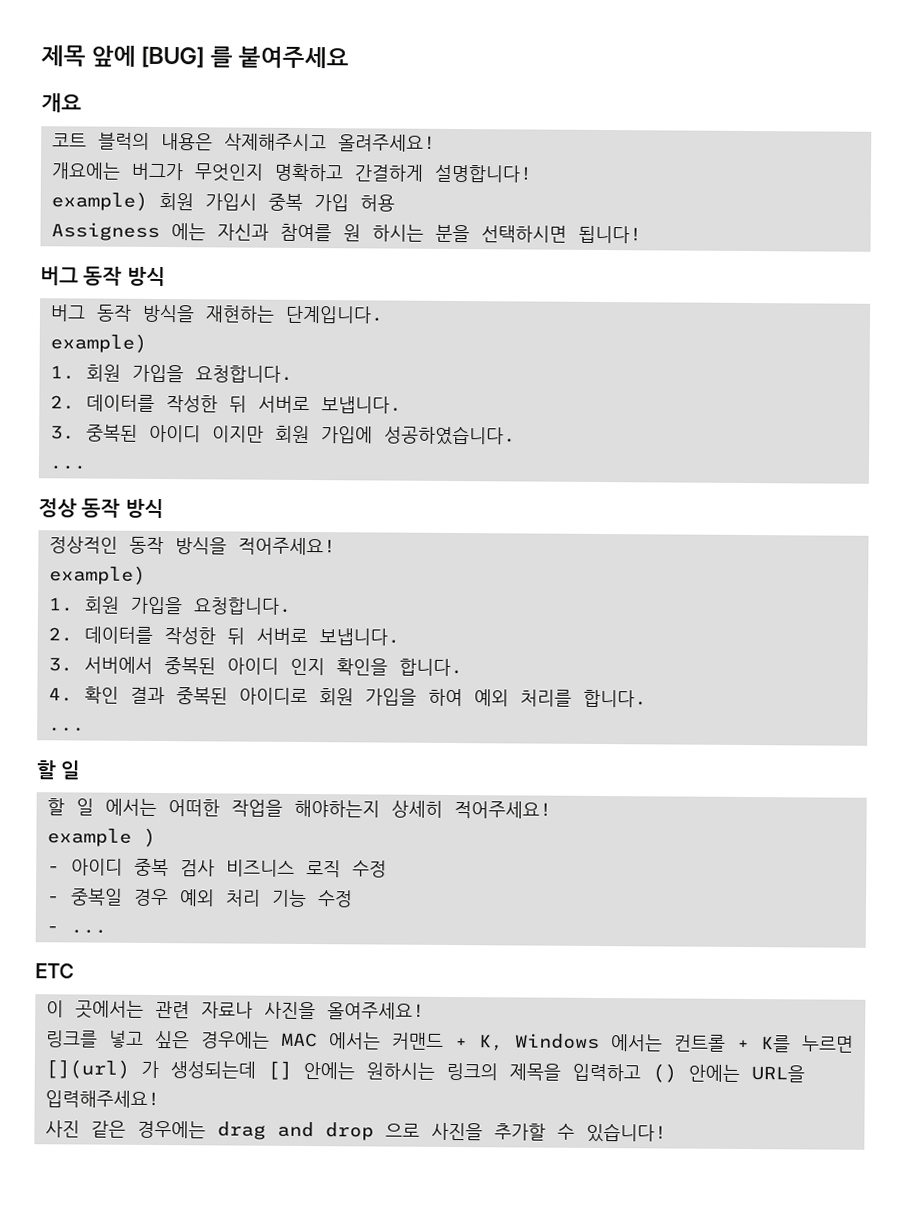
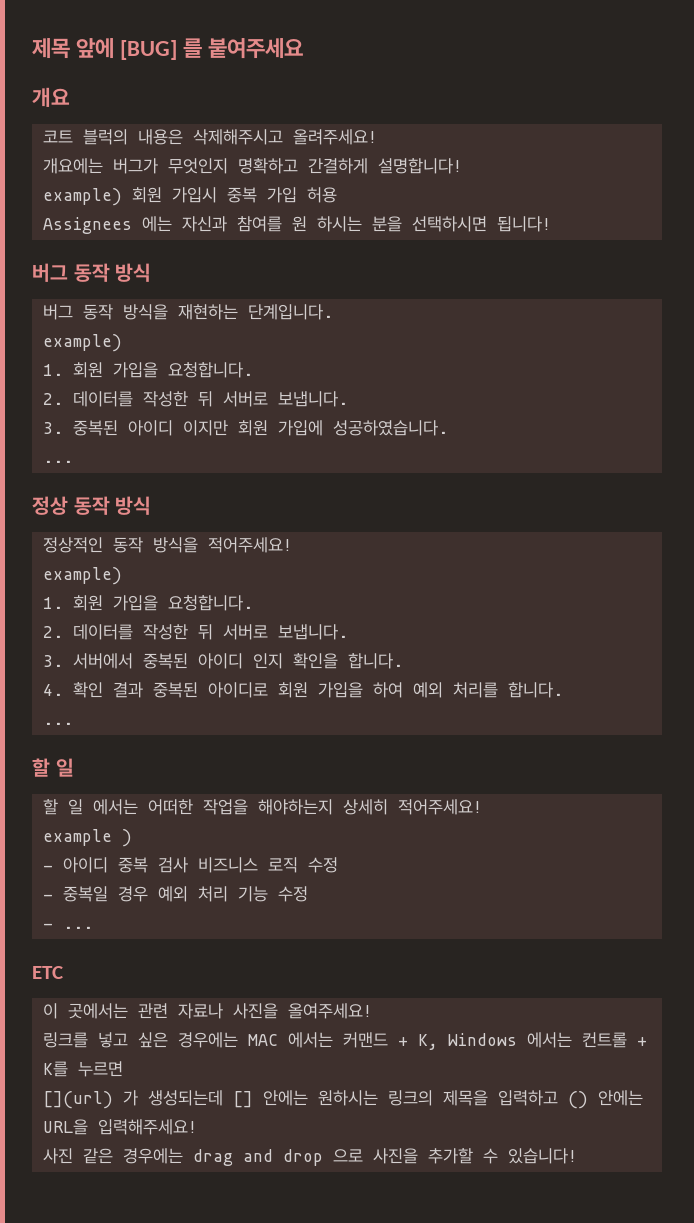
- Assigness 에는 자신과 참여를 원 하시는 분을 선택하시면 됩니다!
+ Assignees 에는 자신과 참여를 원 하시는 분을 선택하시면 됩니다!

